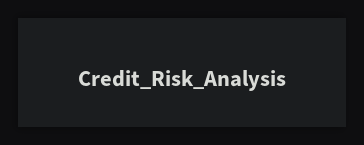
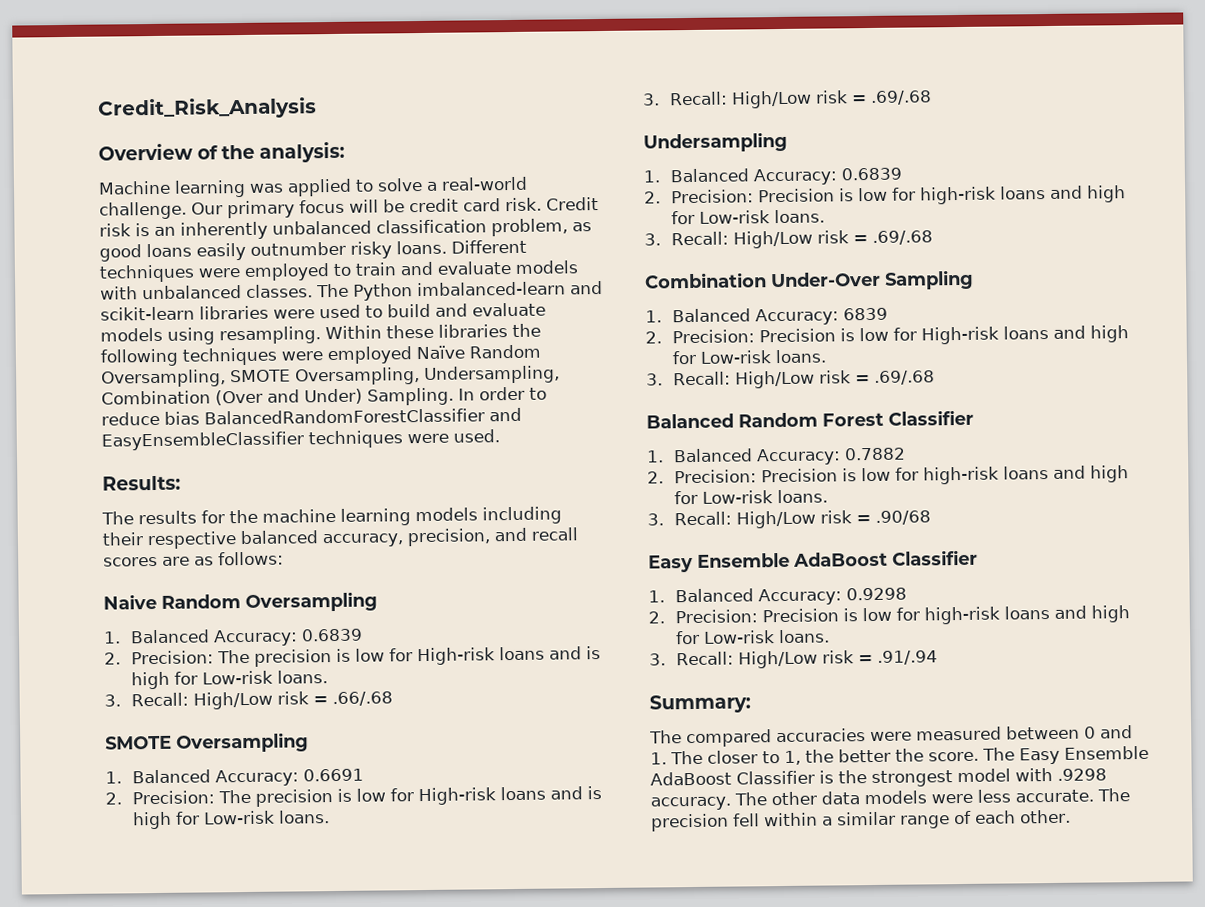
+ Overview of the analysis:
+ Machine learning was applied to solve a real-world challenge. Our primary focus will be credit card risk. Credit risk is an inherently unbalanced classification problem, as good loans easily outnumber risky loans. Different techniques were employed to train and evaluate models with unbalanced classes. The Python imbalanced-learn and scikit-learn libraries were used to build and evaluate models using resampling. Within these libraries the following techniques were employed Naïve Random Oversampling, SMOTE Oversampling, Undersampling, Combination (Over and Under) Sampling. In order to reduce bias BalancedRandomForestClassifier and EasyEnsembleClassifier techniques were used.
+ Results:
+ The results for the machine learning models including their respective balanced accuracy, precision, and recall scores are as follows:
+ Naive Random Oversampling
+ 1. Balanced Accuracy: 0.6839
+ 2. Precision: The precision is low for High-risk loans and is high for Low-risk loans.
+ 3. Recall: High/Low risk = .66/.68
+ SMOTE Oversampling
+ 1. Balanced Accuracy: 0.6691
+ 2. Precision: The precision is low for High-risk loans and is high for Low-risk loans.
+ 3. Recall: High/Low risk = .69/.68
+ Undersampling
+ 1. Balanced Accuracy: 0.6839
+ 2. Precision: Precision is low for high-risk loans and high for Low-risk loans.
+ 3. Recall: High/Low risk = .69/.68
+ Combination Under-Over Sampling
+ 1. Balanced Accuracy: 6839
+ 2. Precision: Precision is low for High-risk loans and high for Low-risk loans.
+ 3. Recall: High/Low risk = .69/.68
+ Balanced Random Forest Classifier
+ 1. Balanced Accuracy: 0.7882
+ 2. Precision: Precision is low for high-risk loans and high for Low-risk loans.
+ 3. Recall: High/Low risk = .90/68
+ Easy Ensemble AdaBoost Classifier
+ 1. Balanced Accuracy: 0.9298
+ 2. Precision: Precision is low for high-risk loans and high for Low-risk loans.
+ 3. Recall: High/Low risk = .91/.94
+ Summary:
+ The compared accuracies were measured between 0 and 1. The closer to 1, the better the score. The Easy Ensemble AdaBoost Classifier is the strongest model with .9298 accuracy. The other data models were less accurate. The precision fell within a similar range of each other.

